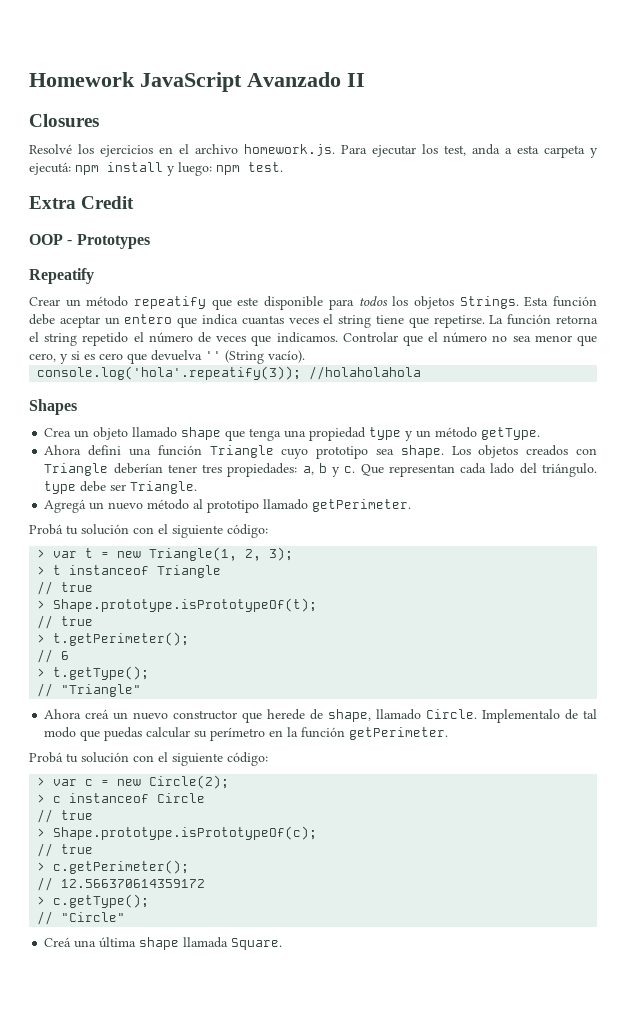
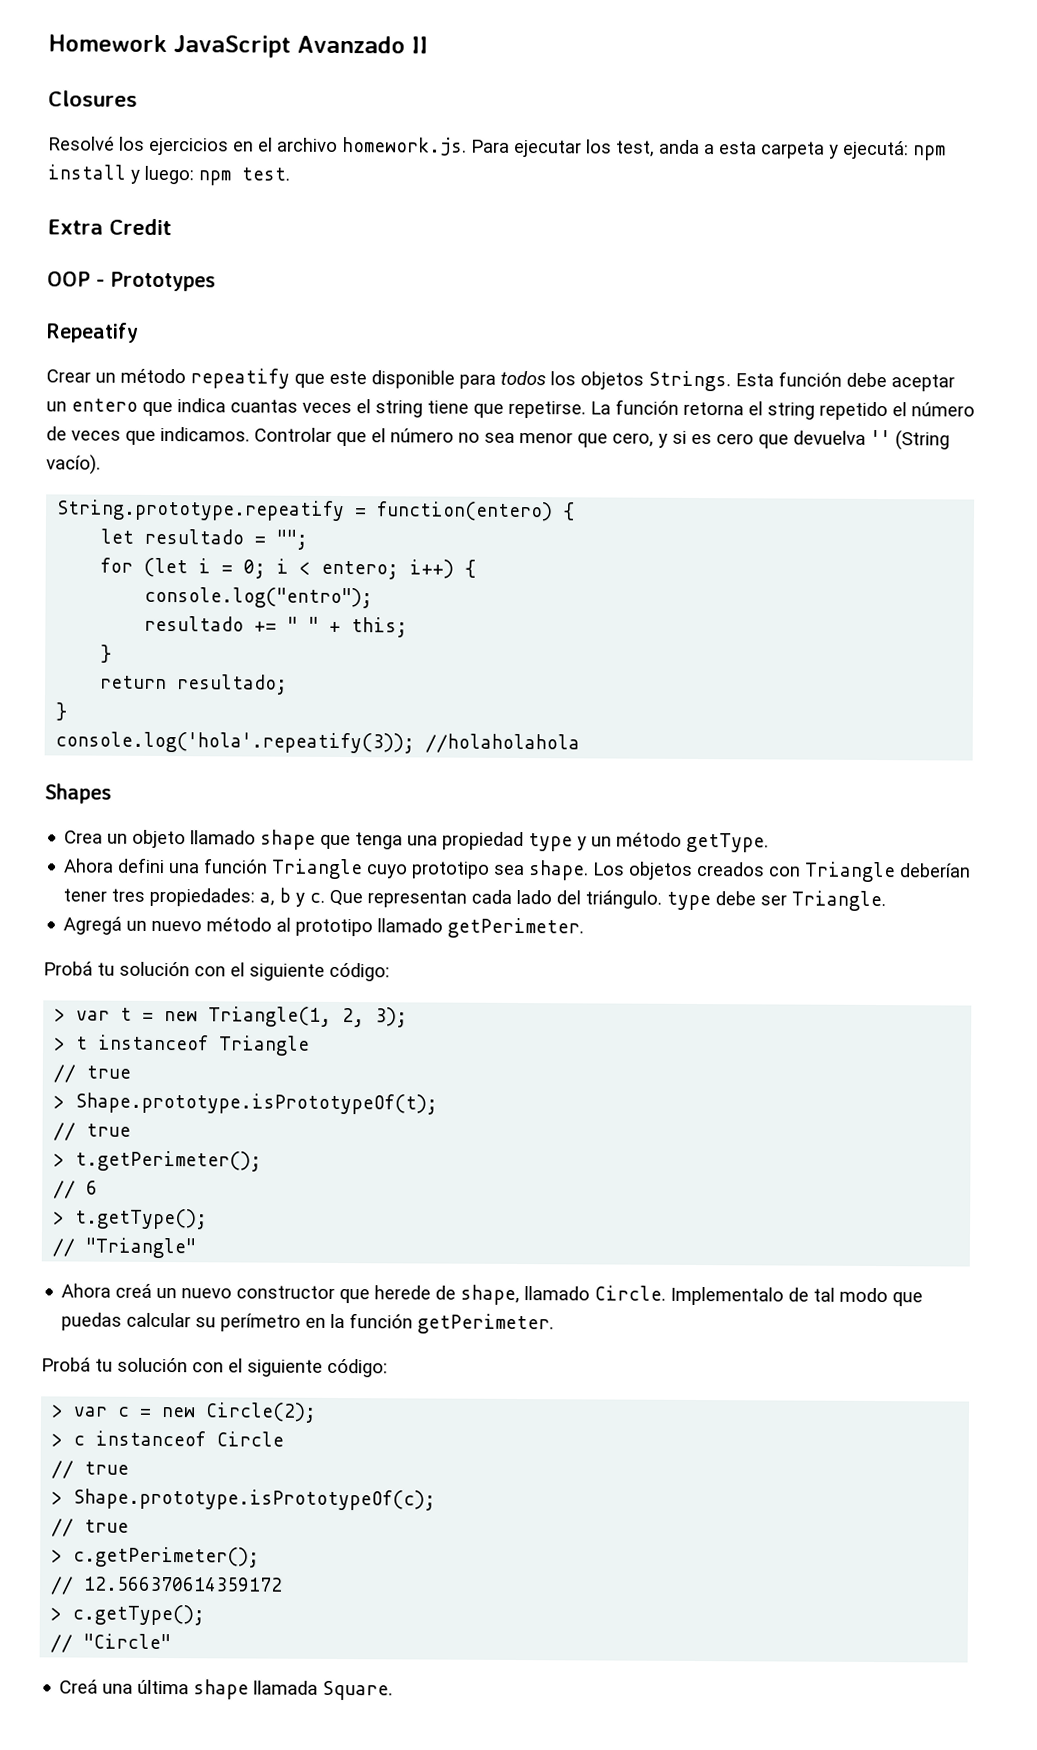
+ String.prototype.repeatify = function(entero) {
+ let resultado = "";
+ for (let i = 0; i < entero; i++) {
+ console.log("entro");
+ resultado += " " + this;
+ }
+ return resultado;
+ }

